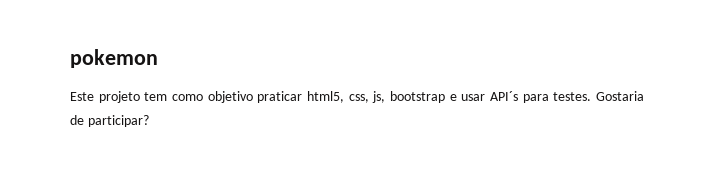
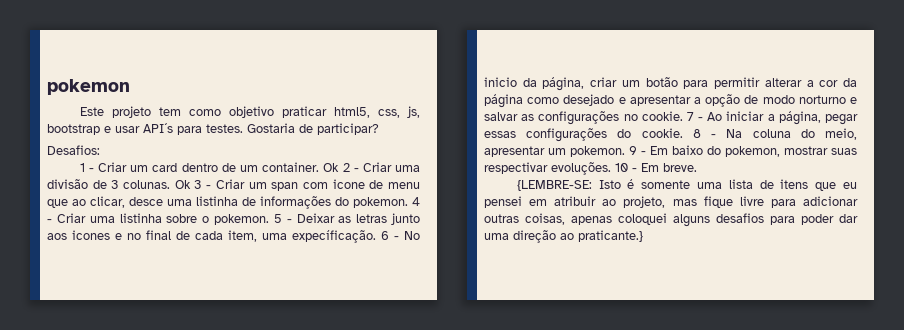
+ Desafios:
+ 1 - Criar um card dentro de um container. Ok 2 - Criar uma divisão de 3 colunas. Ok 3 - Criar um span com icone de menu que ao clicar, desce uma listinha de informações do pokemon. 4 - Criar uma listinha sobre o pokemon. 5 - Deixar as letras junto aos icones e no final de cada item, uma expecíficação. 6 - No inicio da página, criar um botão para permitir alterar a cor da página como desejado e apresentar a opção de modo norturno e salvar as configurações no cookie. 7 - Ao iniciar a página, pegar essas configurações do cookie. 8 - Na coluna do meio, apresentar um pokemon. 9 - Em baixo do pokemon, mostrar suas respectivar evoluções. 10 - Em breve.
+ {LEMBRE-SE: Isto é somente uma lista de itens que eu pensei em atribuir ao projeto, mas fique livre para adicionar outras coisas, apenas coloquei alguns desafios para poder dar uma direção ao praticante.}

